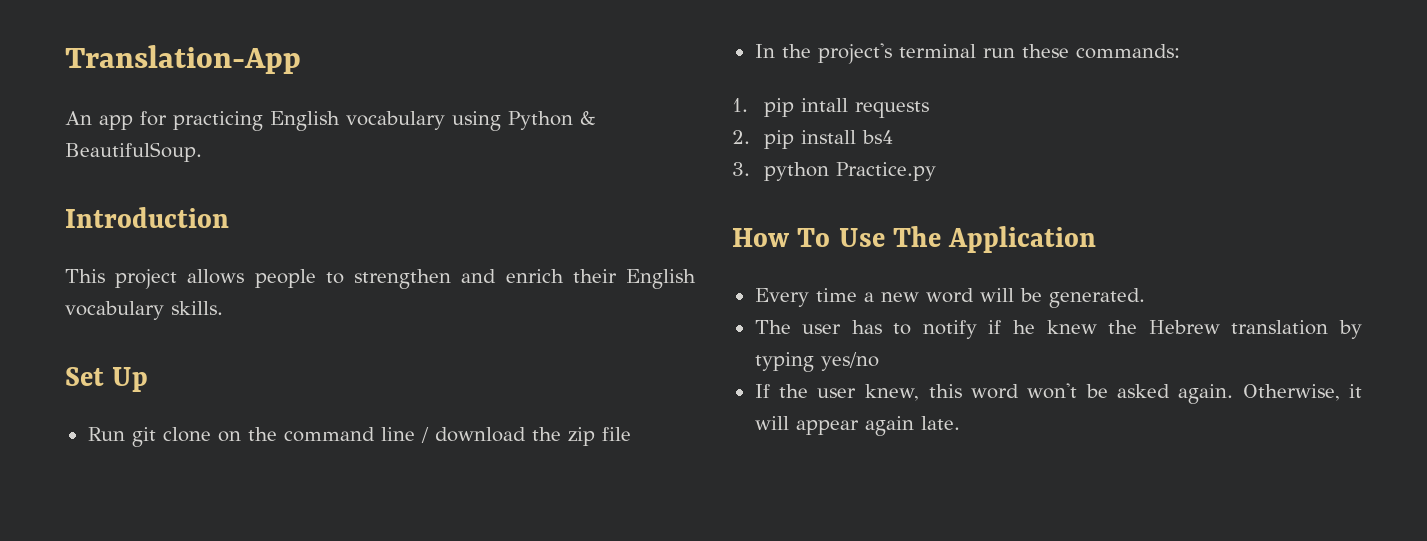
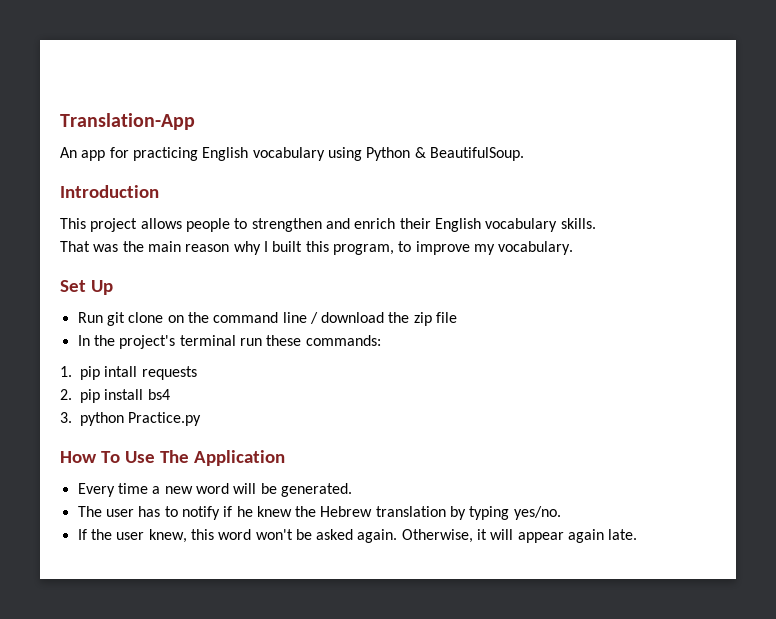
+ That was the main reason why I built this program, to improve my vocabulary.
- The user has to notify if he knew the Hebrew translation by typing yes/no
+ The user has to notify if he knew the Hebrew translation by typing yes/no.

